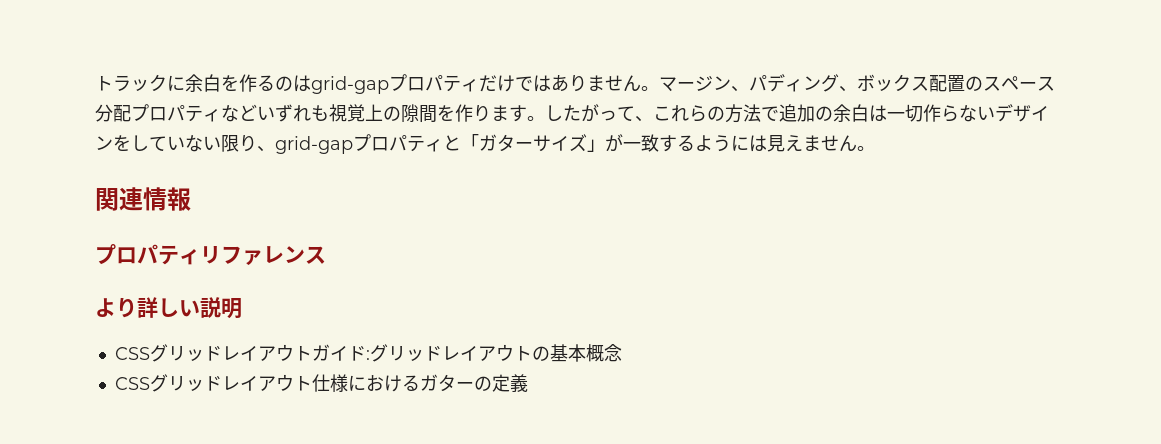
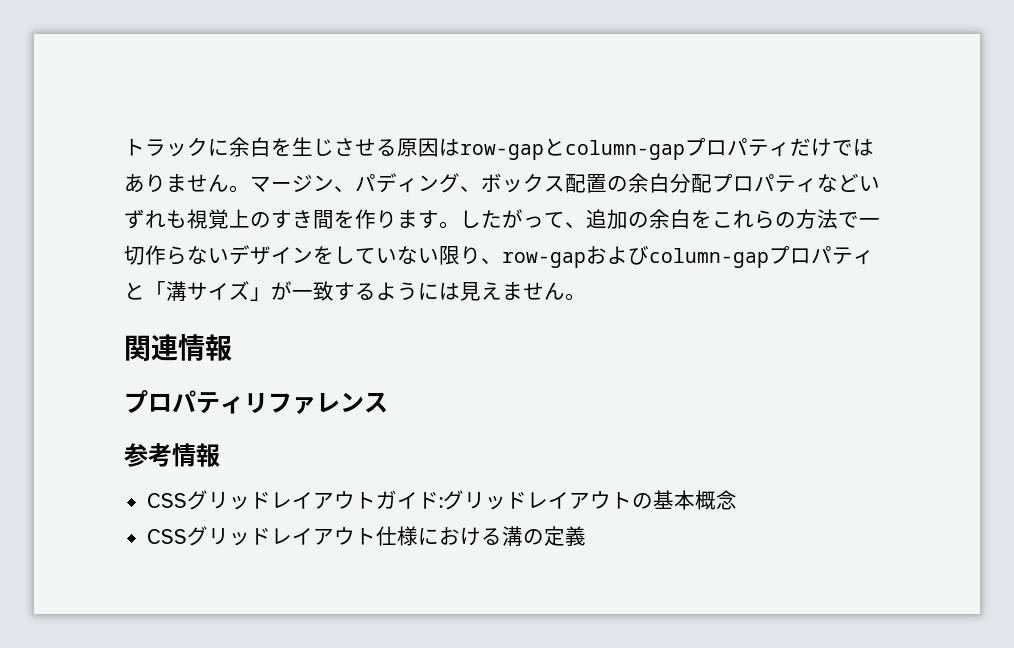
- トラックに余白を作るのはgrid-gapプロパティだけではありません。
+ トラックに余白を生じさせる原因はrow-gapとcolumn-gapプロパティだけではありません。
- マージン、パディング、ボックス配置のスペース分配プロパティなどいずれも視覚上の隙間を作ります。
+ マージン、パディング、ボックス配置の余白分配プロパティなどいずれも視覚上のすき間を作ります。
- したがって、これらの方法で追加の余白は一切作らないデザインをしていない限り、grid-gapプロパティと「ガターサイズ」が一致するようには見えません。
+ したがって、追加の余白をこれらの方法で一切作らないデザインをしていない限り、row-gapおよびcolumn-gapプロパティと「溝サイズ」が一致するようには見えません。
- より詳しい説明
+ 参考情報
- CSSグリッドレイアウト仕様におけるガターの定義
+ CSSグリッドレイアウト仕様における溝の定義

